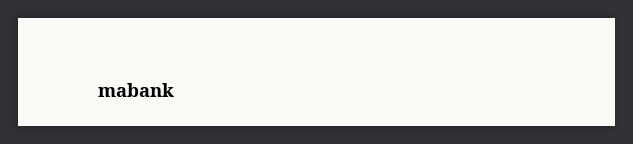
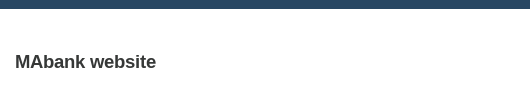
- mabank
+ MAbank website

